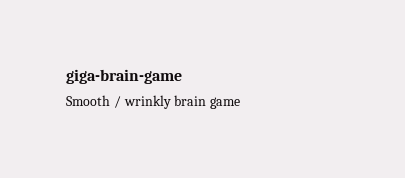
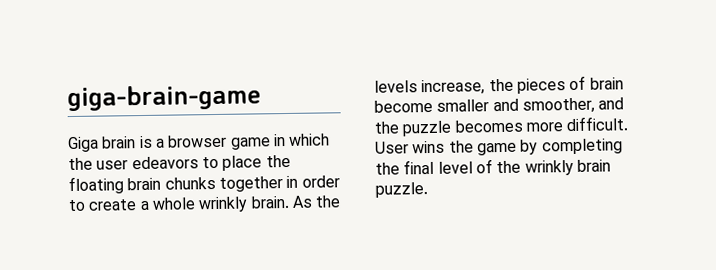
- Smooth / wrinkly brain game
+ Giga brain is a browser game in which the user edeavors to place the floating brain chunks together in order to create a whole wrinkly brain. As the levels increase, the pieces of brain become smaller and smoother, and the puzzle becomes more difficult. User wins the game by completing the final level of the wrinkly brain puzzle.

